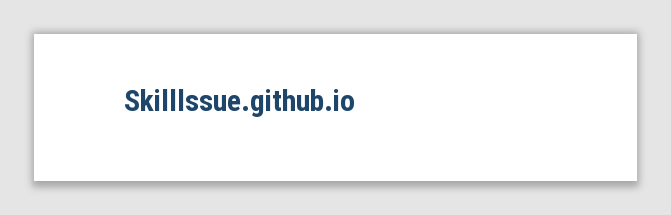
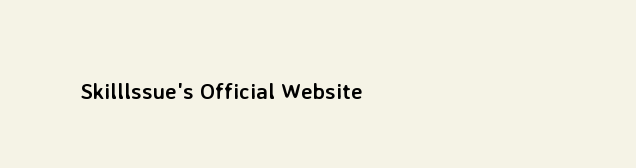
- Skilllssue.github.io
+ Skilllssue's Official Website

